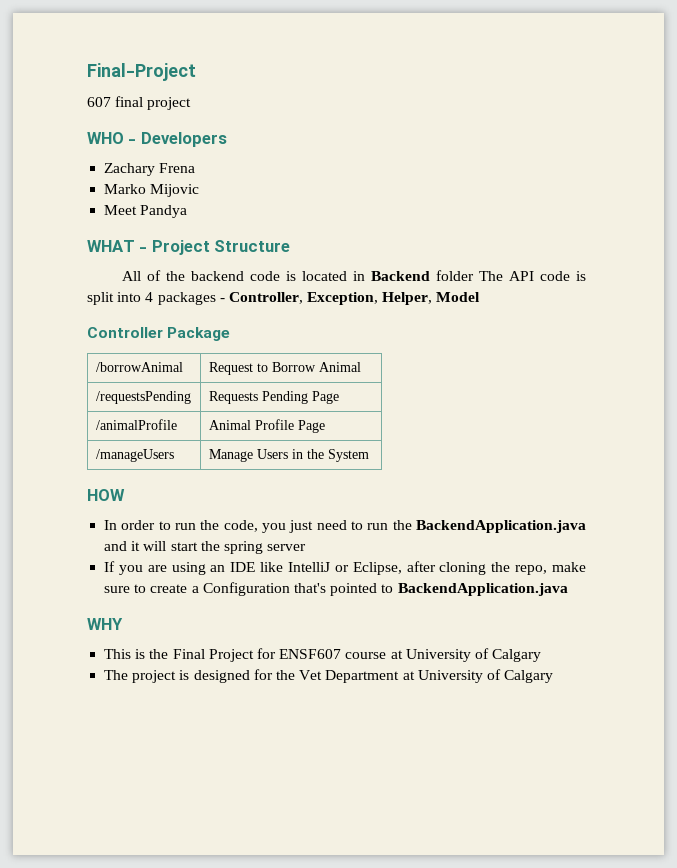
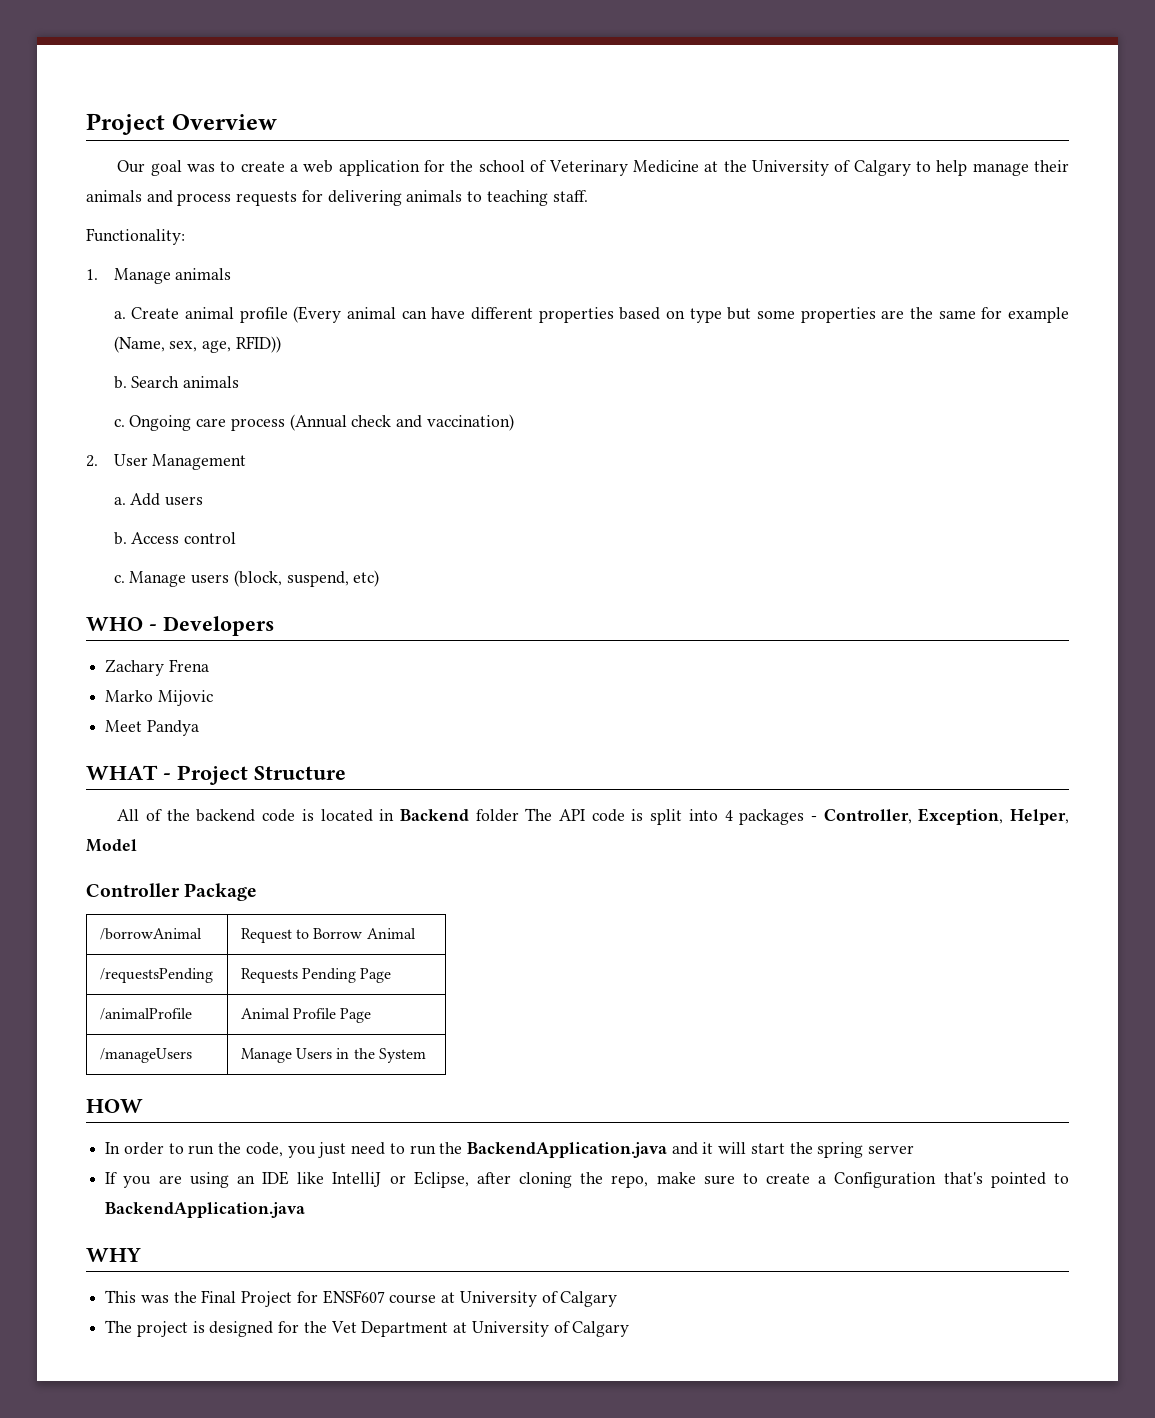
- Final-Project
- 607 final project
+ Project Overview
+ Our goal was to create a web application for the school of Veterinary Medicine at the University of Calgary to help manage their animals and process requests for delivering animals to teaching staff.
+ Functionality:
+ 1. Manage animals
+ a. Create animal profile (Every animal can have different properties based on type but some properties are the same for example (Name, sex, age, RFID))
+ b. Search animals
+ c. Ongoing care process (Annual check and vaccination)
+ 2. User Management
+ a. Add users
+ b. Access control
+ c. Manage users (block, suspend, etc)
- This is the Final Project for ENSF607 course at University of Calgary
+ This was the Final Project for ENSF607 course at University of Calgary

